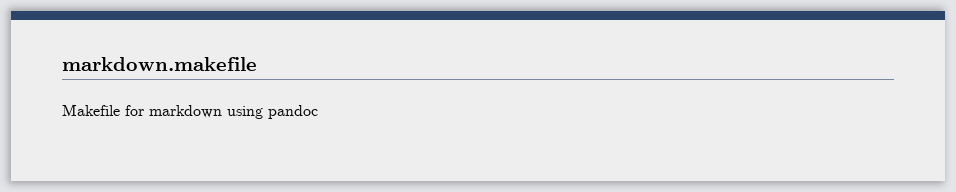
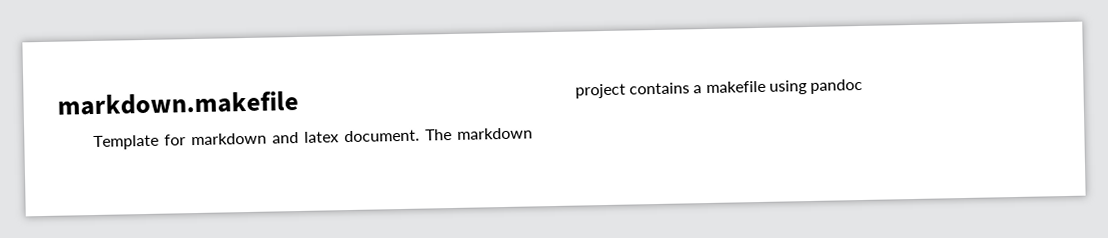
- Makefile for markdown using pandoc
+ Template for markdown and latex document. The markdown project contains a makefile using pandoc

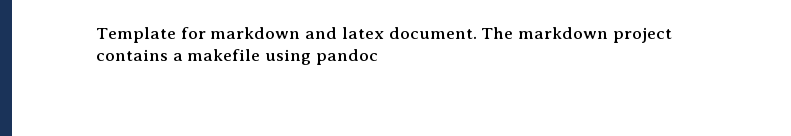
- markdown.makefile

